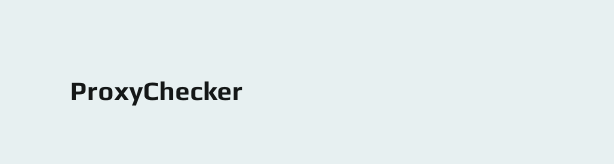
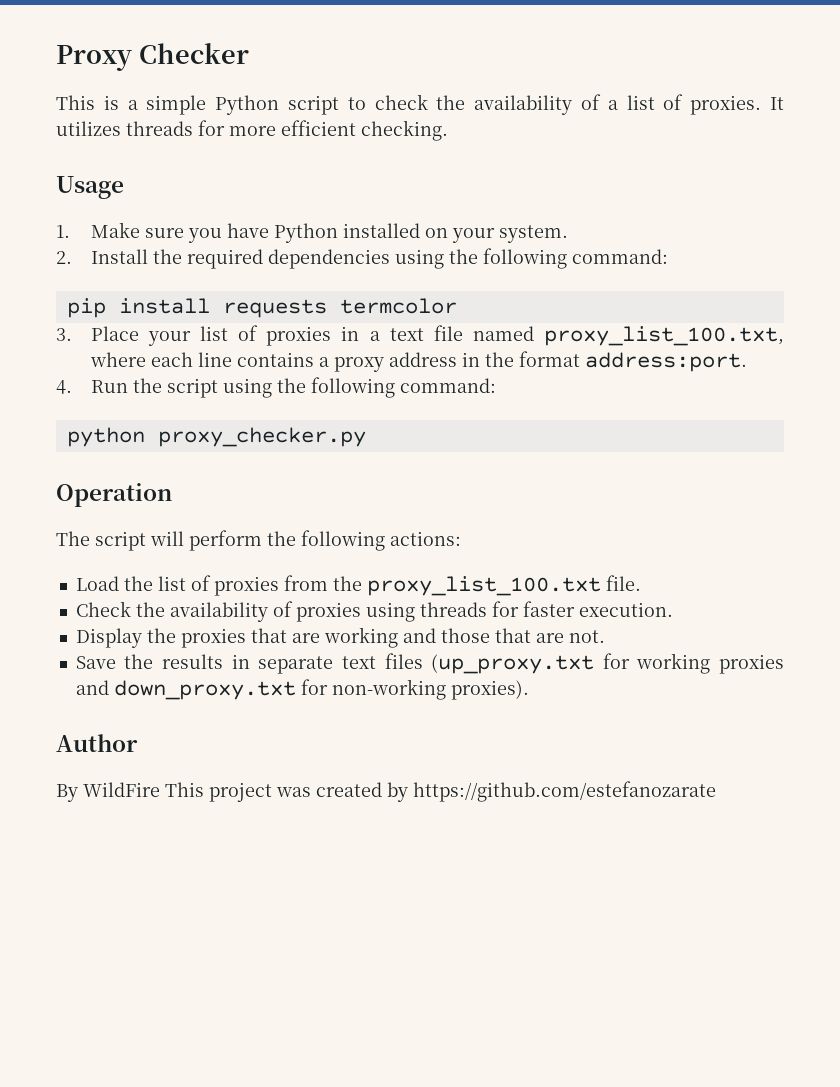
- ProxyChecker
+ Proxy Checker
+ This is a simple Python script to check the availability of a list of proxies. It utilizes threads for more efficient checking.
+ Usage
+ 1. Make sure you have Python installed on your system.
+ 2. Install the required dependencies using the following command:
+ pip install requests termcolor
+ 3. Place your list of proxies in a text file named proxy_list_100.txt, where each line contains a proxy address in the format address:port.
+ 4. Run the script using the following command:
+ python proxy_checker.py
+ Operation
+ The script will perform the following actions:
+ Load the list of proxies from the proxy_list_100.txt file.
+ Check the availability of proxies using threads for faster execution.
+ Display the proxies that are working and those that are not.
+ Save the results in separate text files (up_proxy.txt for working proxies and down_proxy.txt for non-working proxies).
+ Author
+ By WildFire This project was created by https://github.com/estefanozarate

